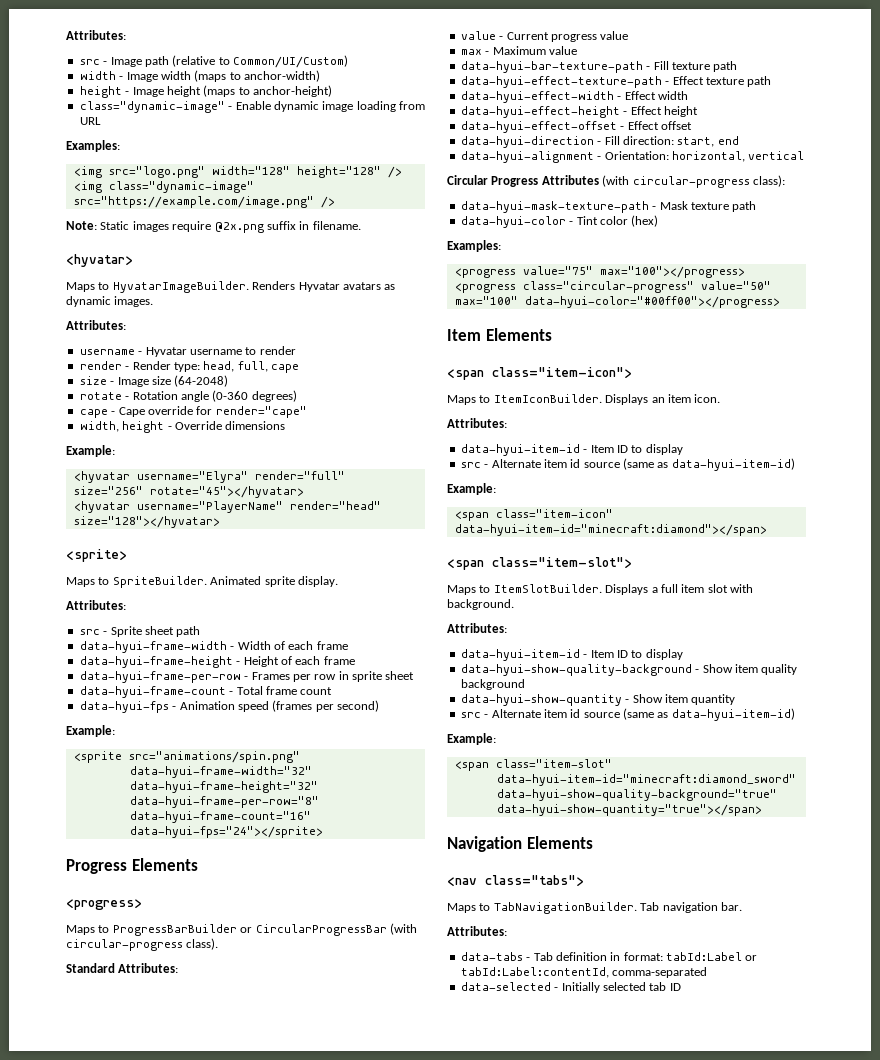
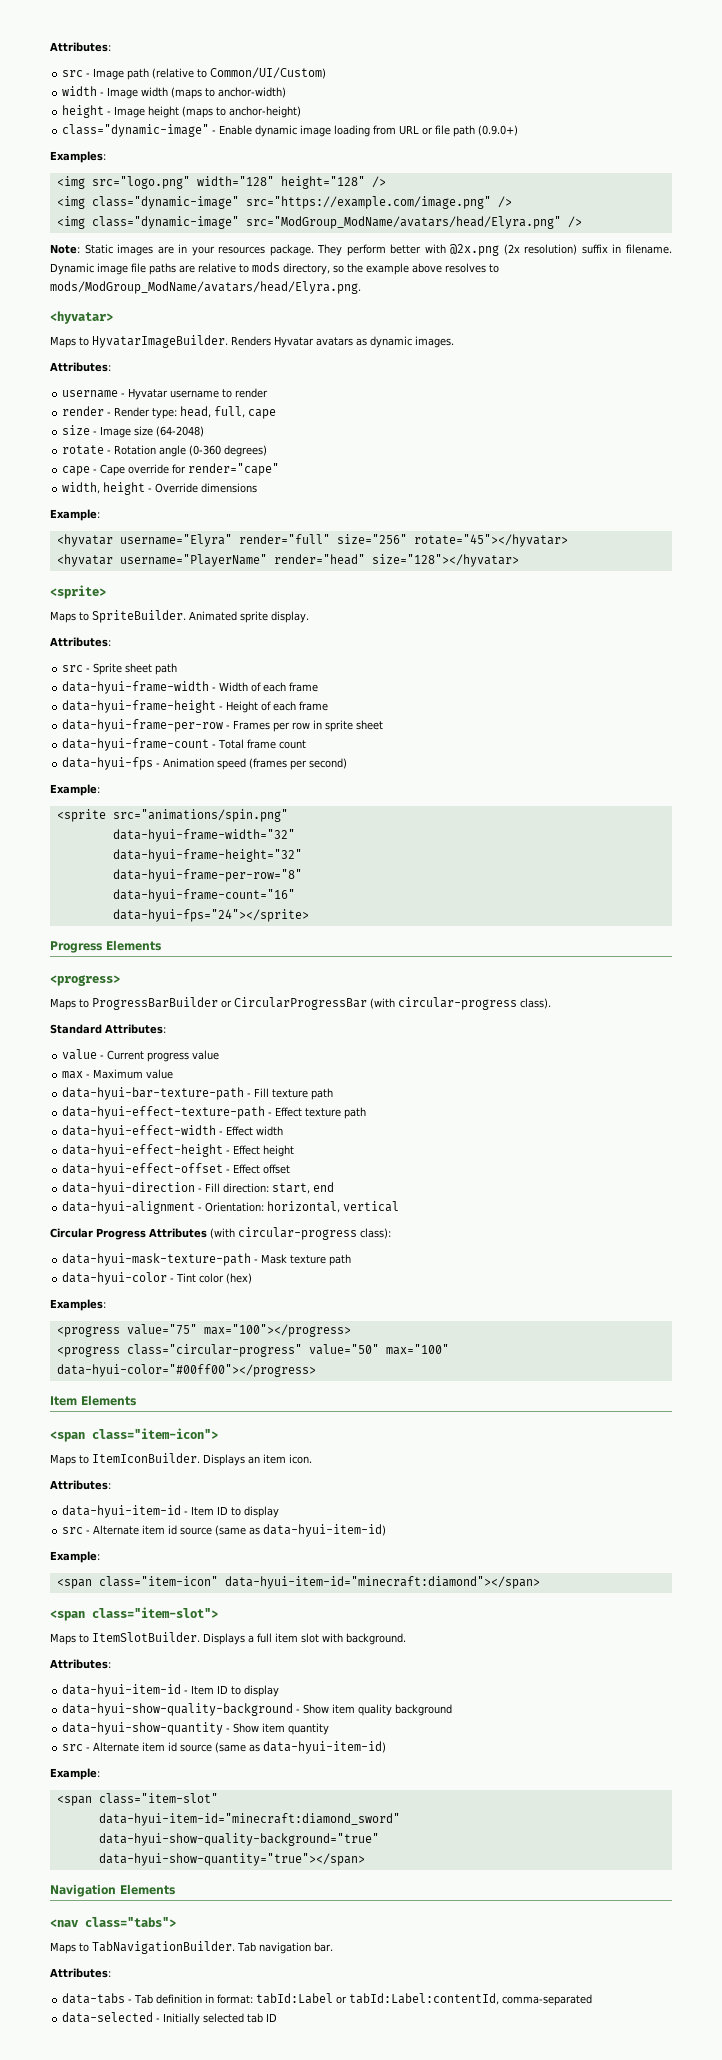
- class="dynamic-image" - Enable dynamic image loading from URL
+ class="dynamic-image" - Enable dynamic image loading from URL or file path (0.9.0+)
+ <img class="dynamic-image" src="ModGroup_ModName/avatars/head/Elyra.png" />
- Note: Static images require @2x.png suffix in filename.
+ Note: Static images are in your resources package. They perform better with @2x.png (2x resolution) suffix in filename. Dynamic image file paths are relative to mods directory, so the example above resolves to mods/ModGroup_ModName/avatars/head/Elyra.png.

